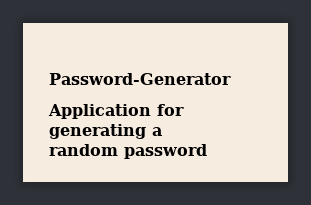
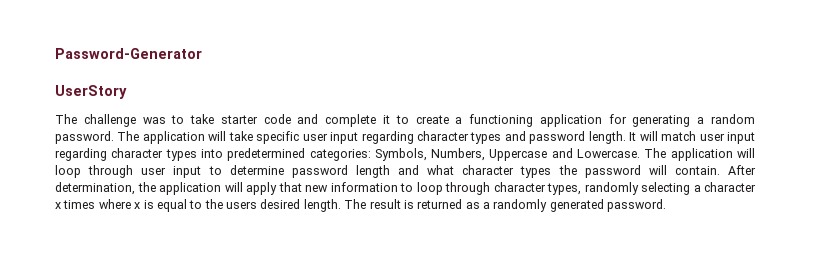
- Application for generating a random password
+ UserStory
+ The challenge was to take starter code and complete it to create a functioning application for generating a random password. The application will take specific user input regarding character types and password length. It will match user input regarding character types into predetermined categories: Symbols, Numbers, Uppercase and Lowercase. The application will loop through user input to determine password length and what character types the password will contain. After determination, the application will apply that new information to loop through character types, randomly selecting a character x times where x is equal to the users desired length. The result is returned as a randomly generated password.

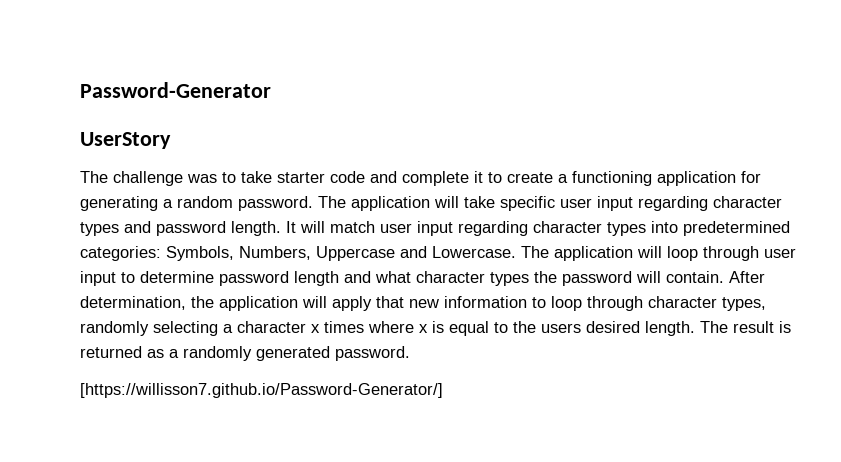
+ [https://willisson7.github.io/Password-Generator/]

